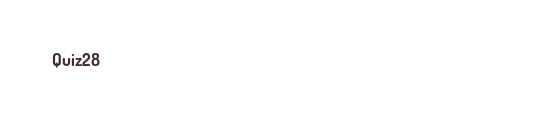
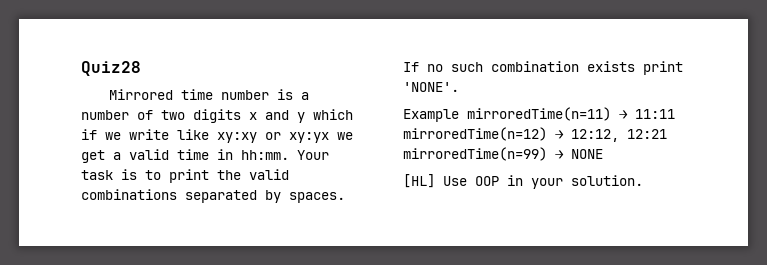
+ Mirrored time number is a number of two digits x and y which if we write like xy:xy or xy:yx we get a valid time in hh:mm. Your task is to print the valid combinations separated by spaces. If no such combination exists print 'NONE'.
+ Example mirroredTime(n=11) → 11:11 mirroredTime(n=12) → 12:12, 12:21 mirroredTime(n=99) → NONE
+ [HL] Use OOP in your solution.

